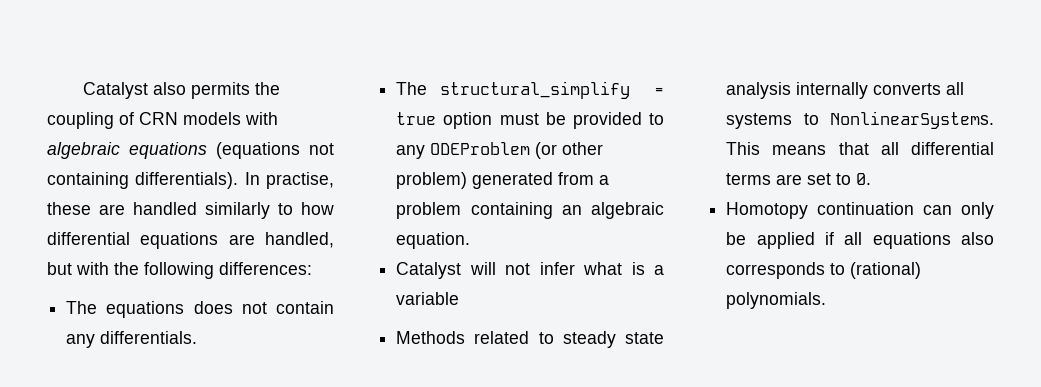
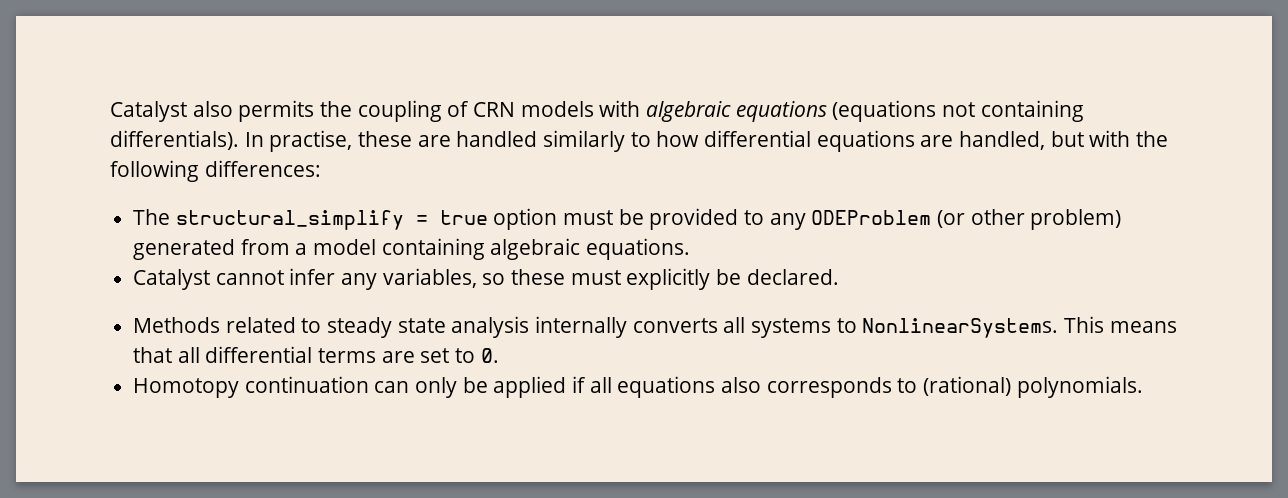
- The equations does not contain any differentials.
- The structural_simplify = true option must be provided to any ODEProblem (or other problem) generated from a problem containing an algebraic equation.
- Catalyst will not infer what is a variable
+ The structural_simplify = true option must be provided to any ODEProblem (or other problem) generated from a model containing algebraic equations.
+ Catalyst cannot infer any variables, so these must explicitly be declared.

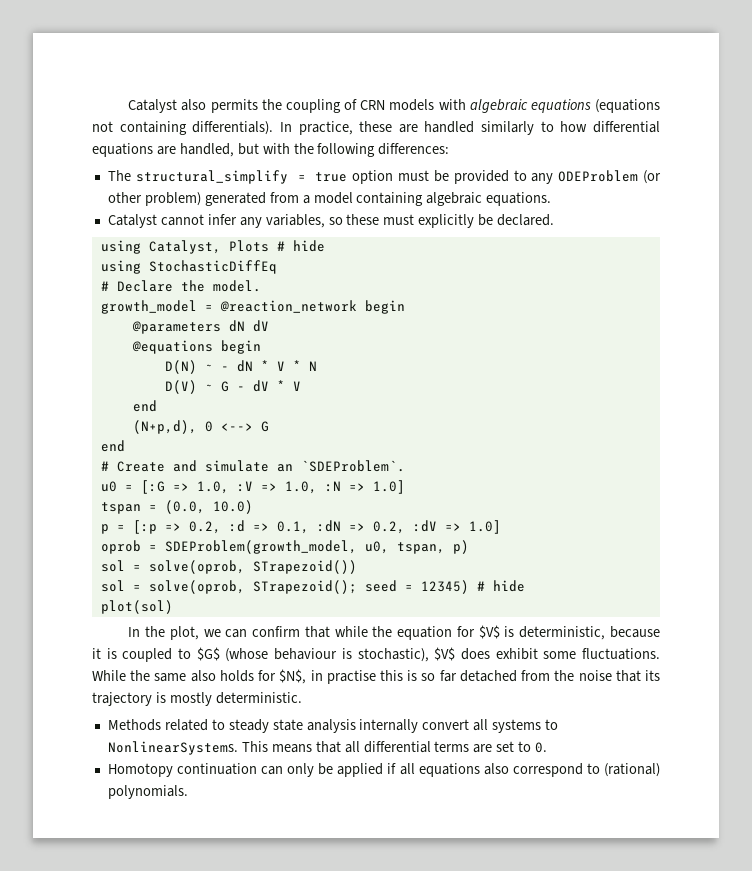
- In practise, these are handled similarly to how differential equations are handled, but with the following differences:
+ In practice, these are handled similarly to how differential equations are handled, but with the following differences:
+ using Catalyst, Plots # hide
+ using StochasticDiffEq
+ # Declare the model.
+ growth_model = @reaction_network begin
+ @parameters dN dV
+ @equations begin
+ D(N) ~ - dN * V * N
+ D(V) ~ G - dV * V
+ end
+ (N+p,d), 0 <--> G
+ end
+ # Create and simulate an `SDEProblem`.
+ u0 = [:G => 1.0, :V => 1.0, :N => 1.0]
+ tspan = (0.0, 10.0)
+ p = [:p => 0.2, :d => 0.1, :dN => 0.2, :dV => 1.0]
+ oprob = SDEProblem(growth_model, u0, tspan, p)
+ sol = solve(oprob, STrapezoid())
+ sol = solve(oprob, STrapezoid(); seed = 12345) # hide
+ plot(sol)
+ In the plot, we can confirm that while the equation for $V$ is deterministic, because it is coupled to $G$ (whose behaviour is stochastic), $V$ does exhibit some fluctuations. While the same also holds for $N$, in practise this is so far detached from the noise that its trajectory is mostly deterministic.
- Methods related to steady state analysis internally converts all systems to NonlinearSystems.
+ Methods related to steady state analysis internally convert all systems to NonlinearSystems.
- Homotopy continuation can only be applied if all equations also corresponds to (rational) polynomials.
+ Homotopy continuation can only be applied if all equations also correspond to (rational) polynomials.

